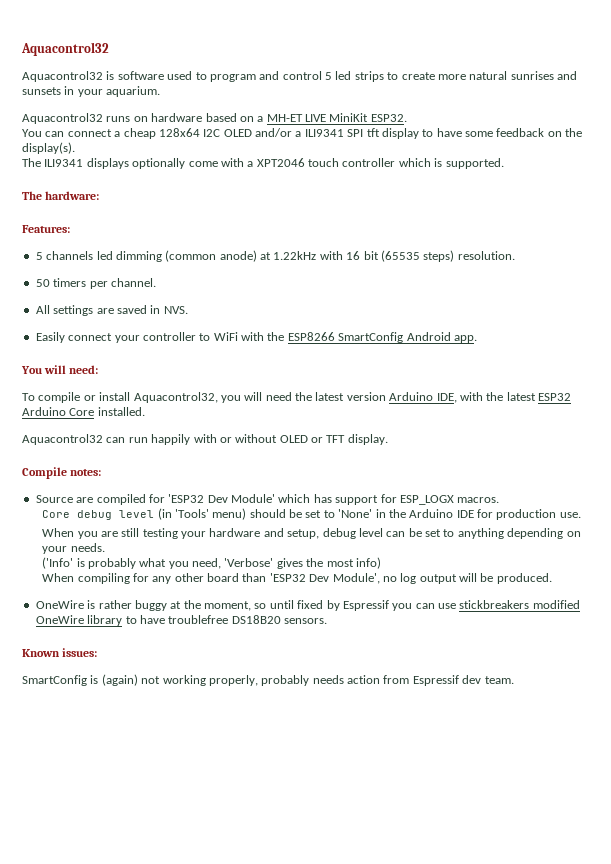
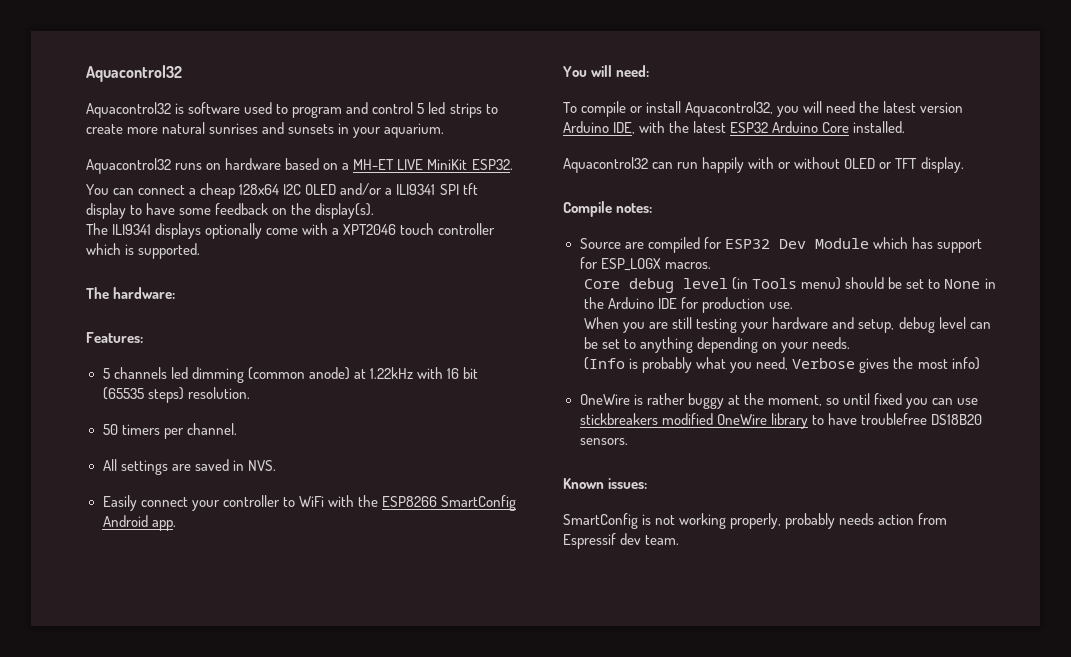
- Source are compiled for 'ESP32 Dev Module' which has support for ESP_LOGX macros.
+ Source are compiled for ESP32 Dev Module which has support for ESP_LOGX macros.
- Core debug level (in 'Tools' menu) should be set to 'None' in the Arduino IDE for production use.
+ Core debug level (in Tools menu) should be set to None in the Arduino IDE for production use.
- ('Info' is probably what you need, 'Verbose' gives the most info)
+ (Info is probably what you need, Verbose gives the most info)
- When compiling for any other board than 'ESP32 Dev Module', no log output will be produced.
- OneWire is rather buggy at the moment, so until fixed by Espressif you can use stickbreakers modified OneWire library to have troublefree DS18B20 sensors.
+ OneWire is rather buggy at the moment, so until fixed you can use stickbreakers modified OneWire library to have troublefree DS18B20 sensors.
- SmartConfig is (again) not working properly, probably needs action from Espressif dev team.
+ SmartConfig is not working properly, probably needs action from Espressif dev team.

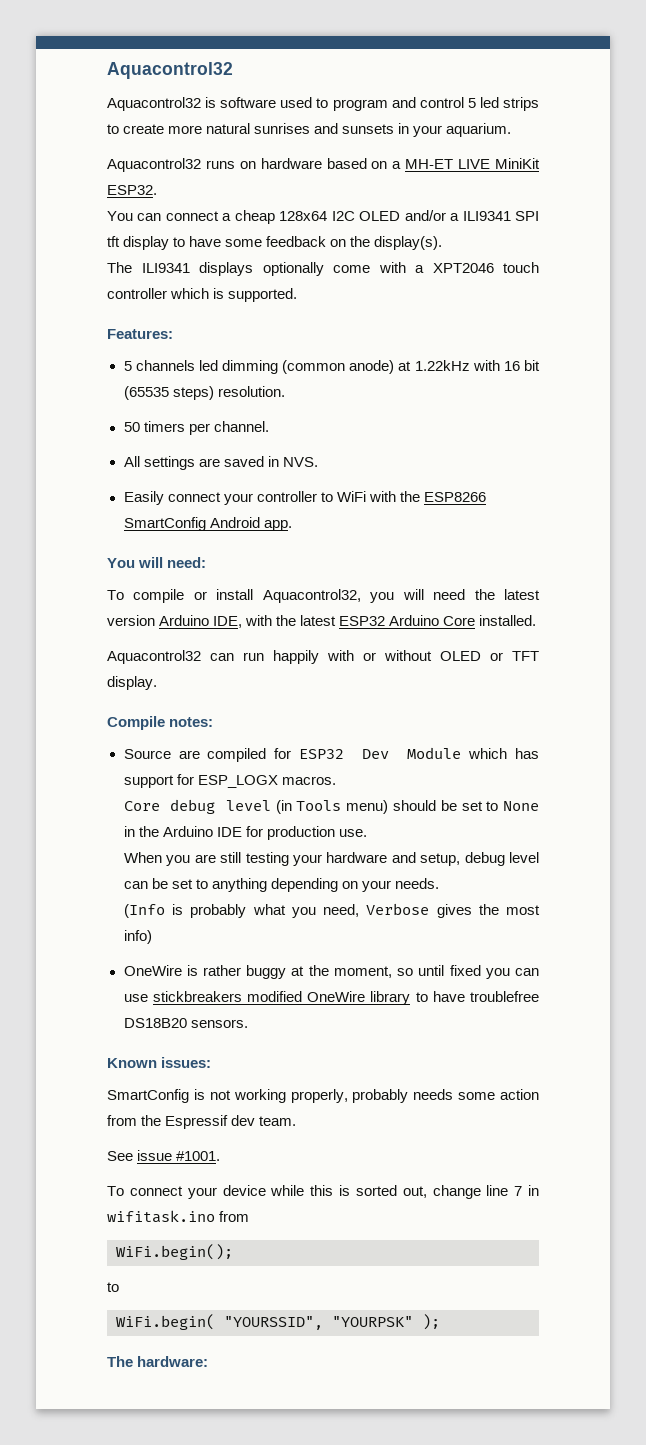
- The hardware:
- SmartConfig is not working properly, probably needs action from Espressif dev team.
+ SmartConfig is not working properly, probably needs some action from the Espressif dev team.
+ See issue #1001.
+ To connect your device while this is sorted out, change line 7 in wifitask.ino from
+ WiFi.begin();
+ to
+ WiFi.begin( "YOURSSID", "YOURPSK" );
+ The hardware:

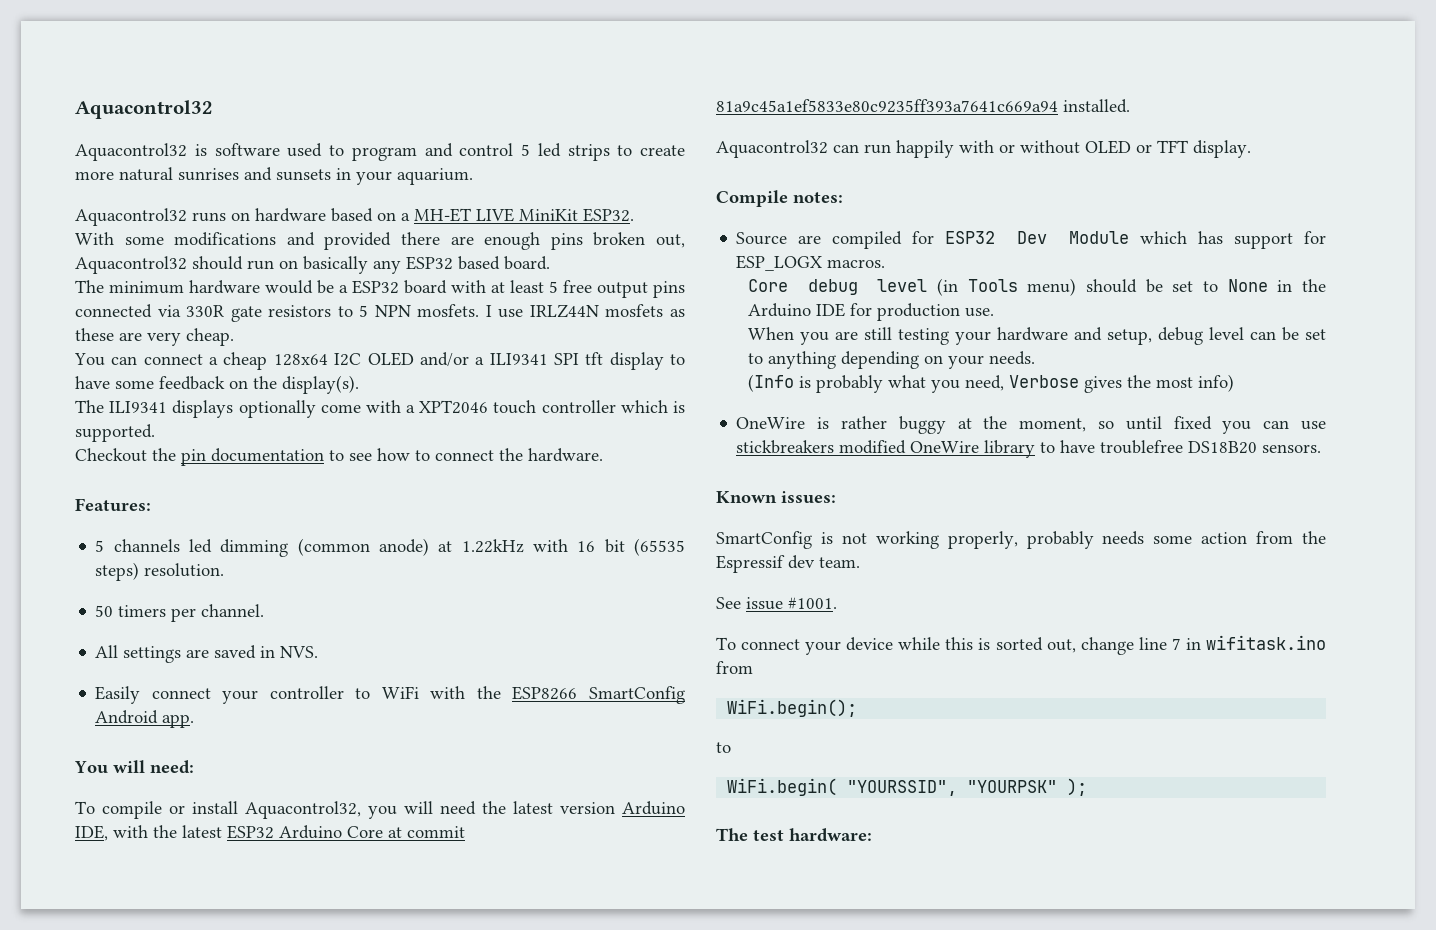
+ With some modifications and provided there are enough pins broken out, Aquacontrol32 should run on basically any ESP32 based board.
+ The minimum hardware would be a ESP32 board with at least 5 free output pins connected via 330R gate resistors to 5 NPN mosfets. I use IRLZ44N mosfets as these are very cheap.
+ Checkout the pin documentation to see how to connect the hardware.
- To compile or install Aquacontrol32, you will need the latest version Arduino IDE, with the latest ESP32 Arduino Core installed.
+ To compile or install Aquacontrol32, you will need the latest version Arduino IDE, with the latest ESP32 Arduino Core at commit 81a9c45a1ef5833e80c9235ff393a7641c669a94 installed.
- The hardware:
+ The test hardware:

